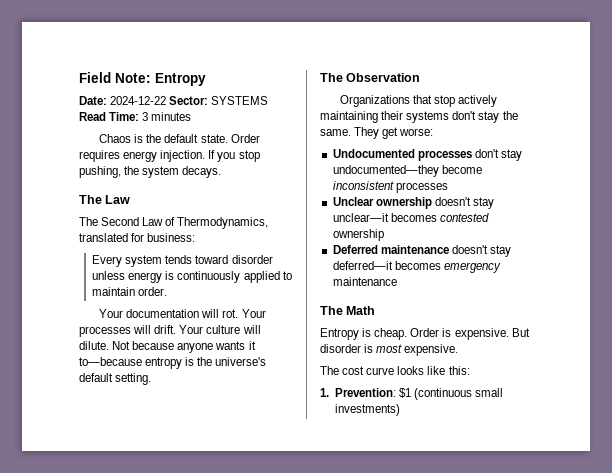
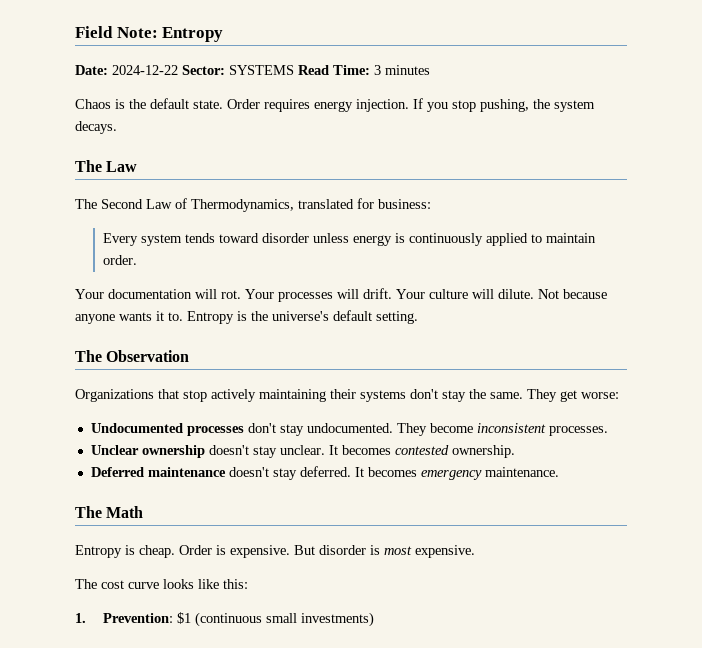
- Not because anyone wants it to—because entropy is the universe's default setting.
+ Not because anyone wants it to. Entropy is the universe's default setting.
- Undocumented processes don't stay undocumented—they become inconsistent processes
+ Undocumented processes don't stay undocumented. They become inconsistent processes.
- Unclear ownership doesn't stay unclear—it becomes contested ownership
+ Unclear ownership doesn't stay unclear. It becomes contested ownership.
- Deferred maintenance doesn't stay deferred—it becomes emergency maintenance
+ Deferred maintenance doesn't stay deferred. It becomes emergency maintenance.

